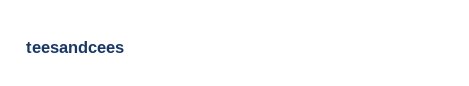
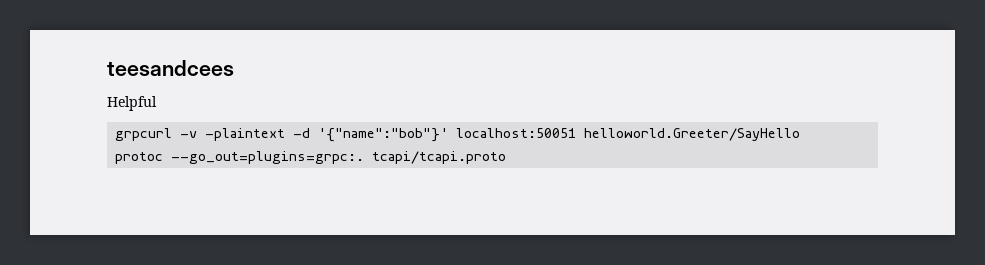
+ Helpful
+ grpcurl -v -plaintext -d '{"name":"bob"}' localhost:50051 helloworld.Greeter/SayHello
+ protoc --go_out=plugins=grpc:. tcapi/tcapi.proto

